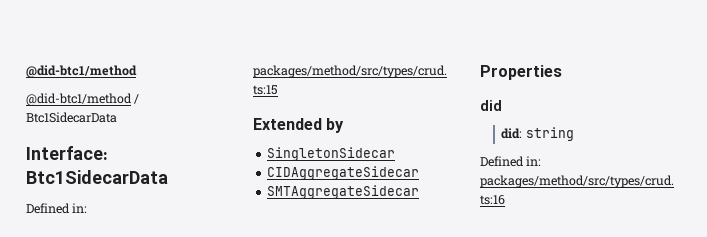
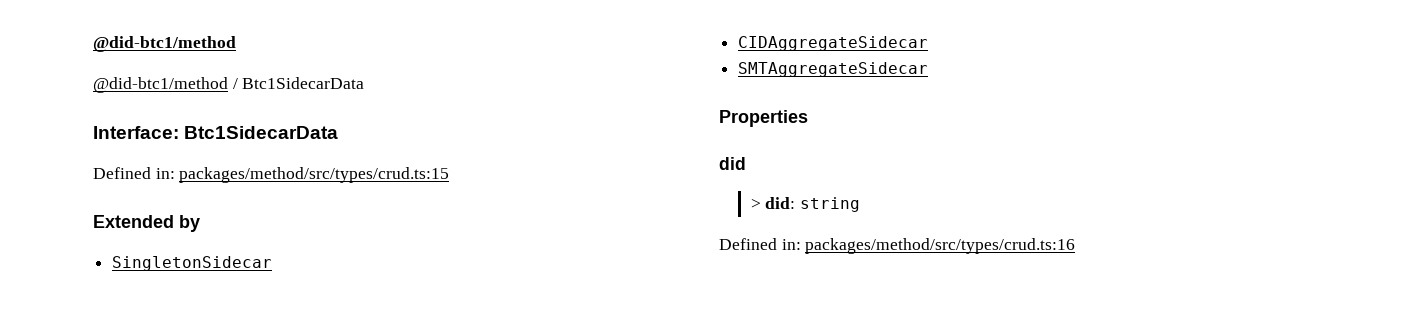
- did: string
+ > did: string

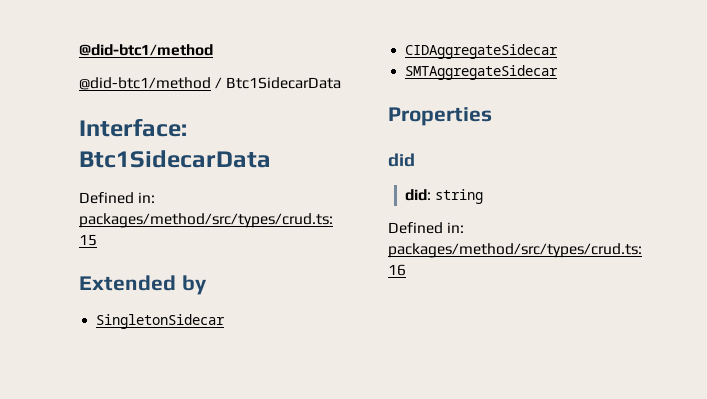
- > did: string
+ did: string

